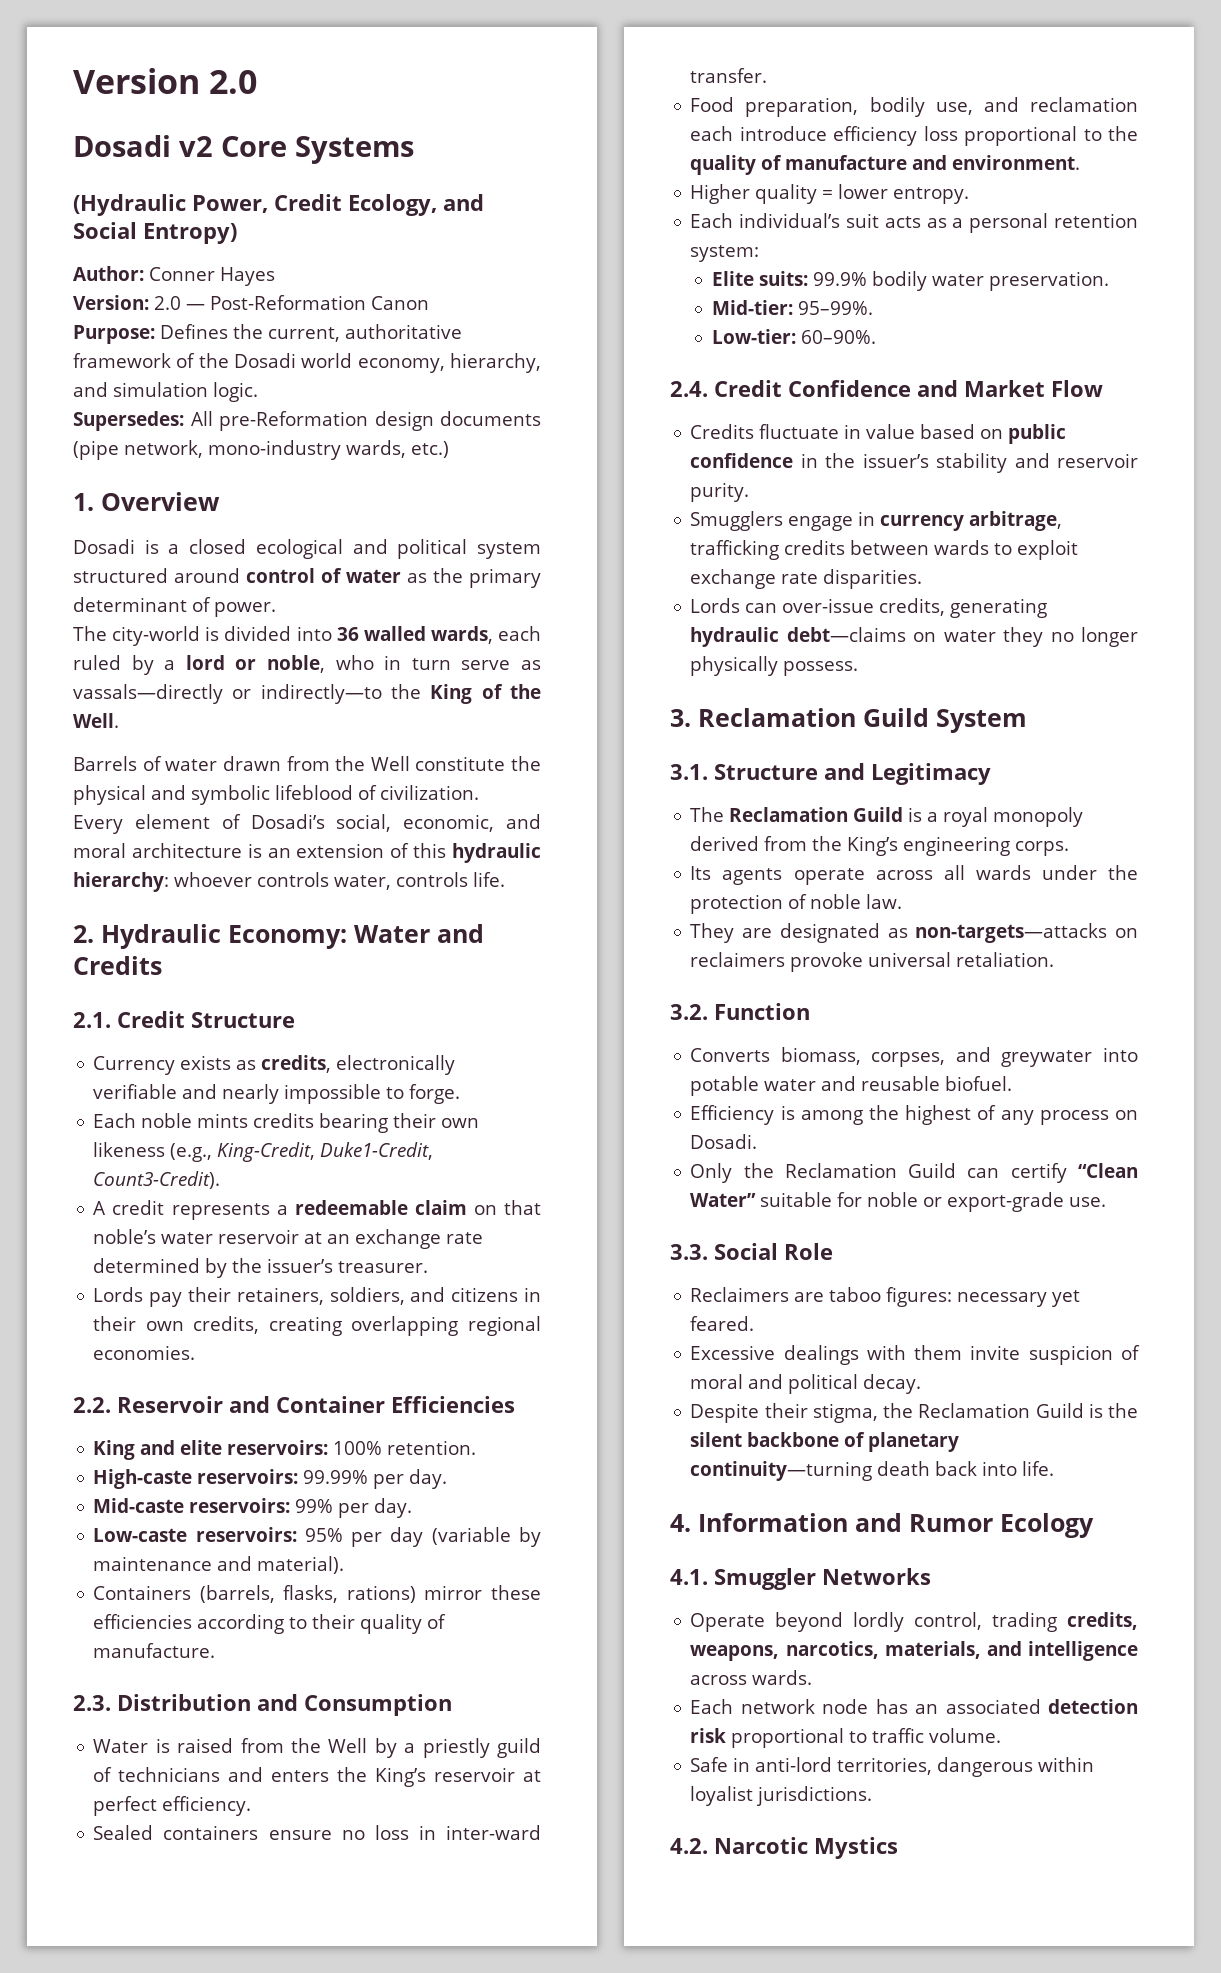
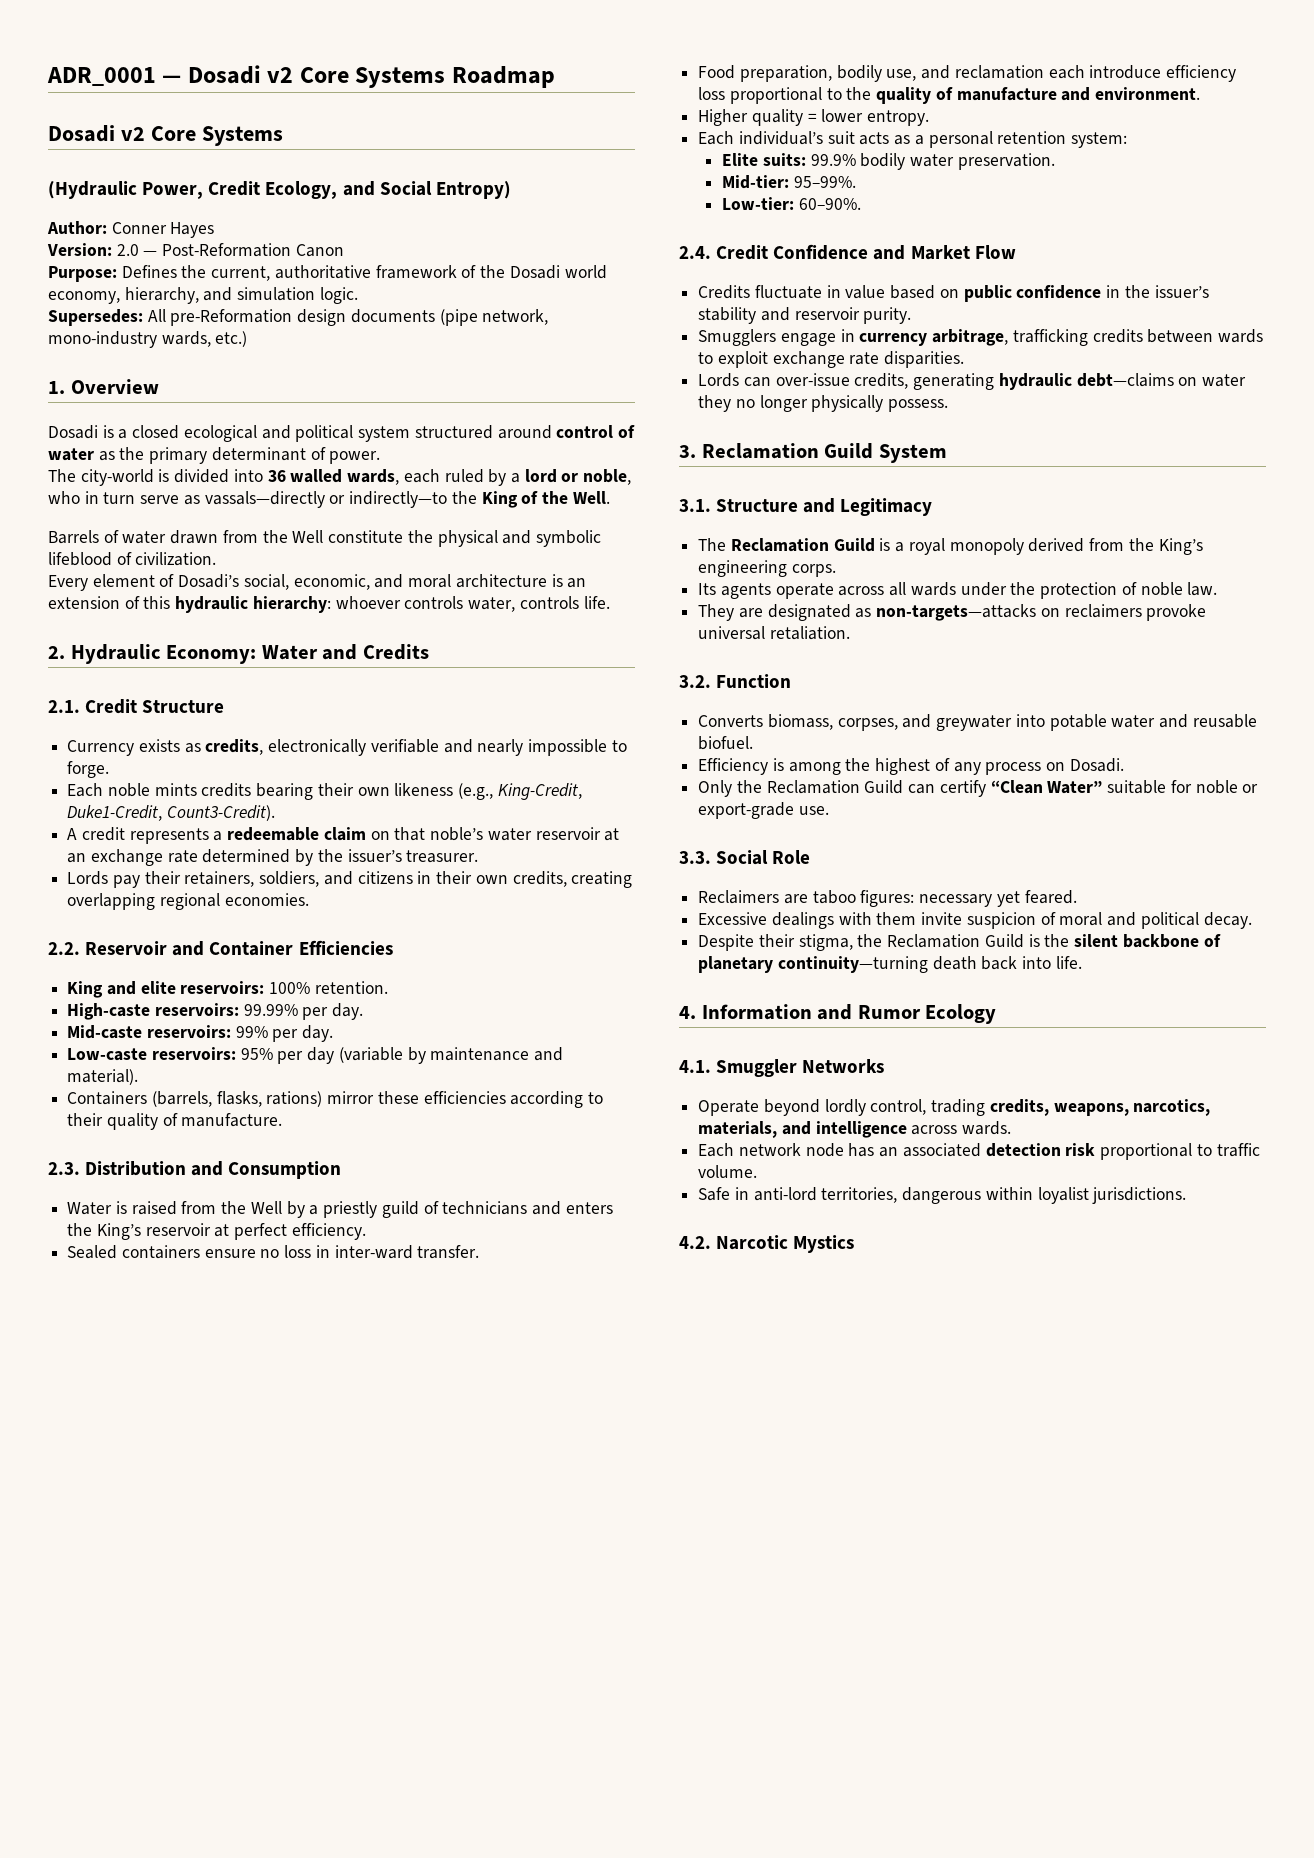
- Version 2.0
+ ADR_0001 — Dosadi v2 Core Systems Roadmap

